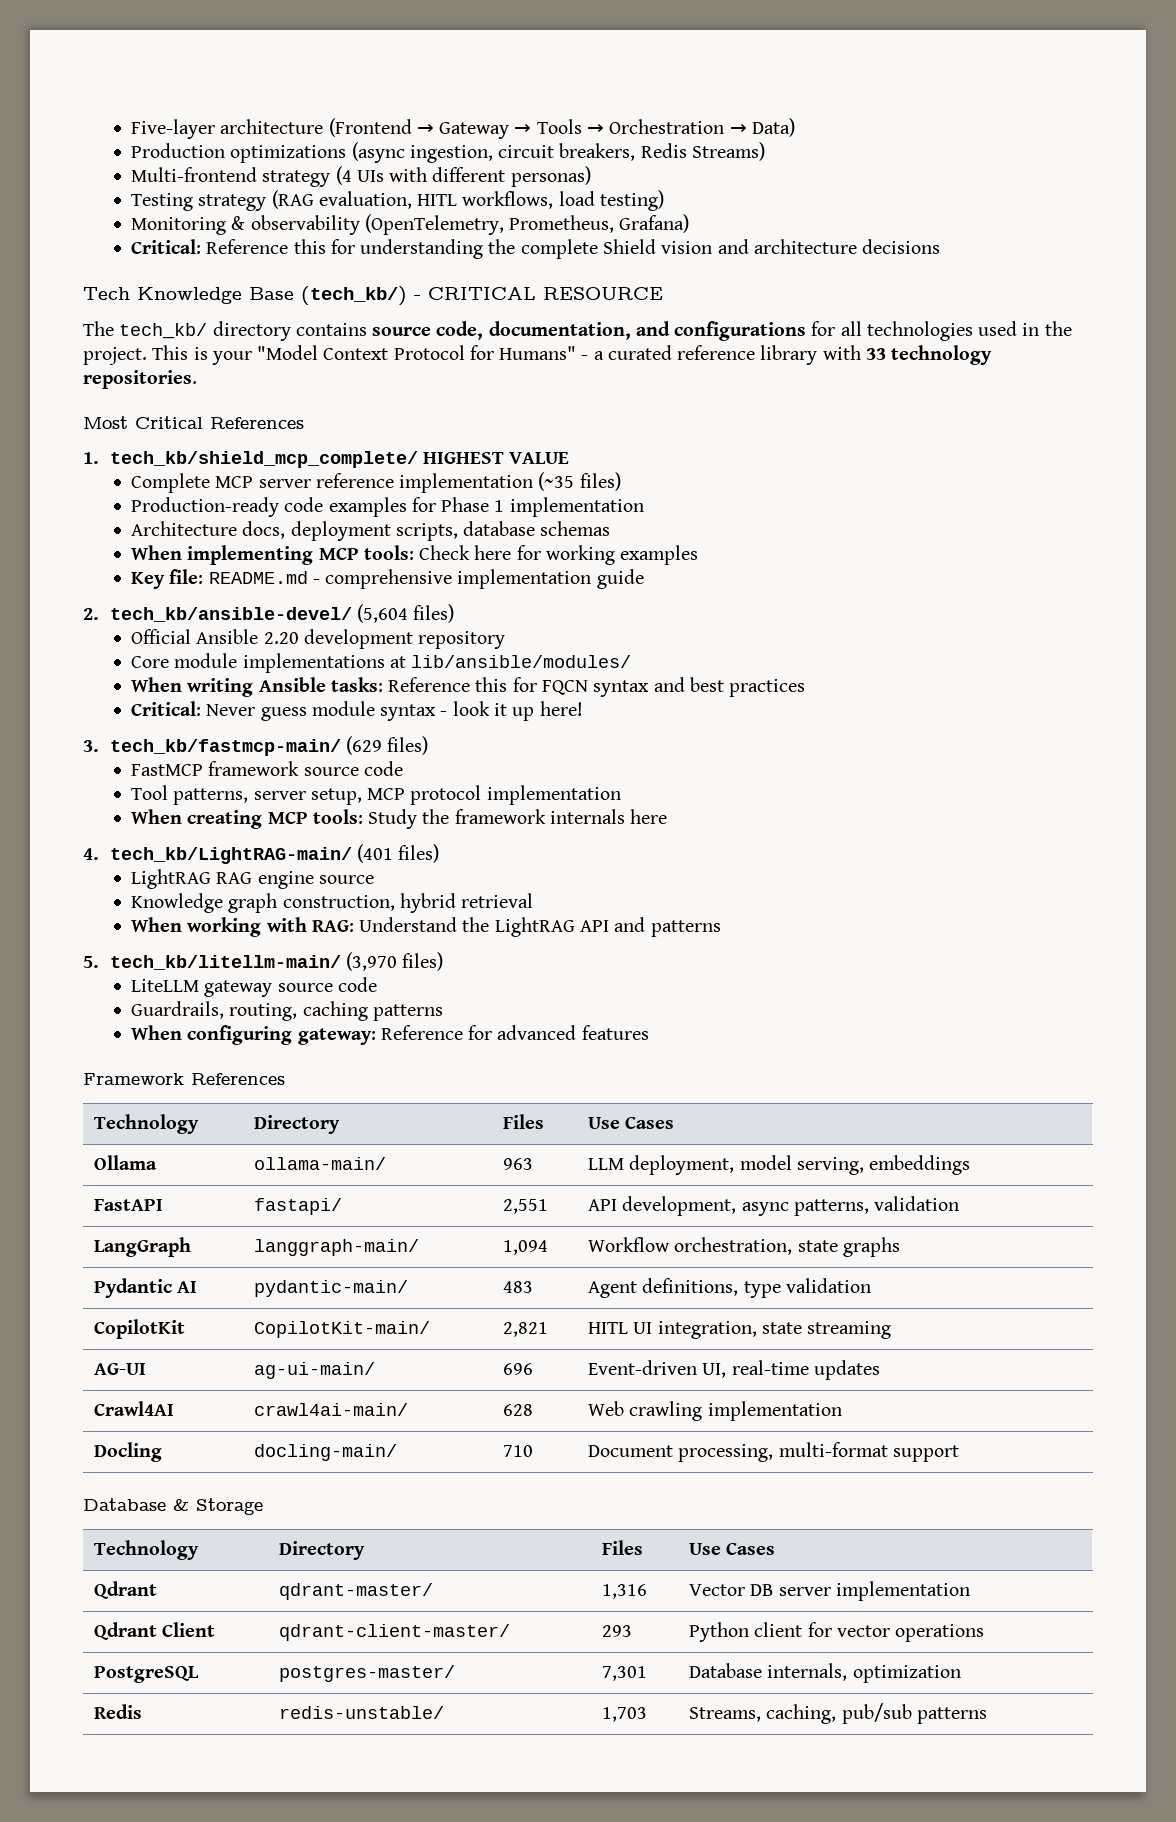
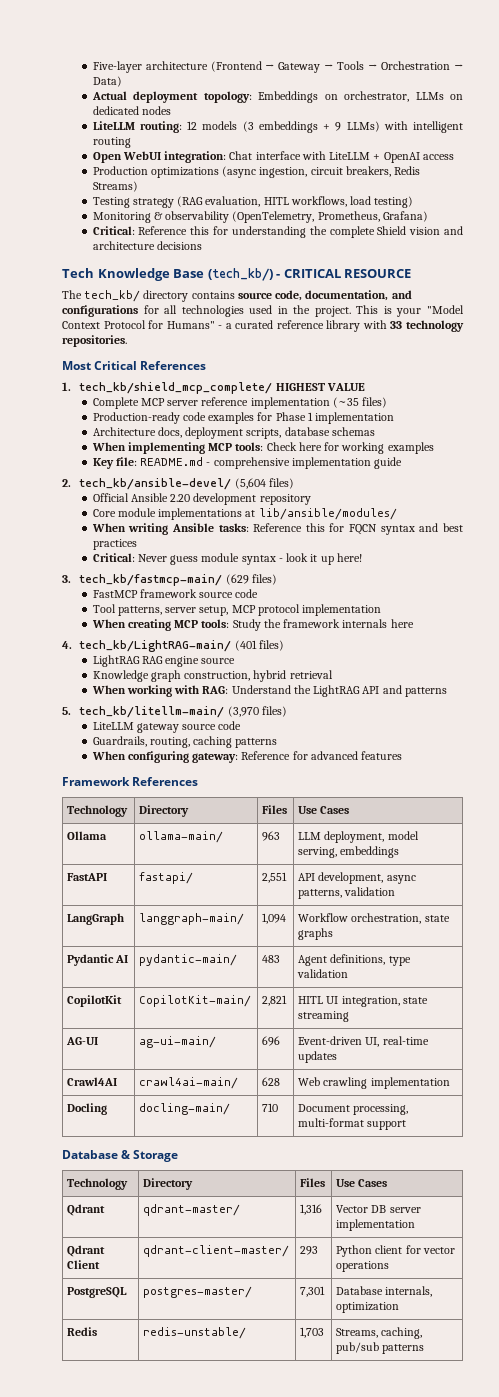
+ Actual deployment topology: Embeddings on orchestrator, LLMs on dedicated nodes
+ LiteLLM routing: 12 models (3 embeddings + 9 LLMs) with intelligent routing
+ Open WebUI integration: Chat interface with LiteLLM + OpenAI access
- Multi-frontend strategy (4 UIs with different personas)

